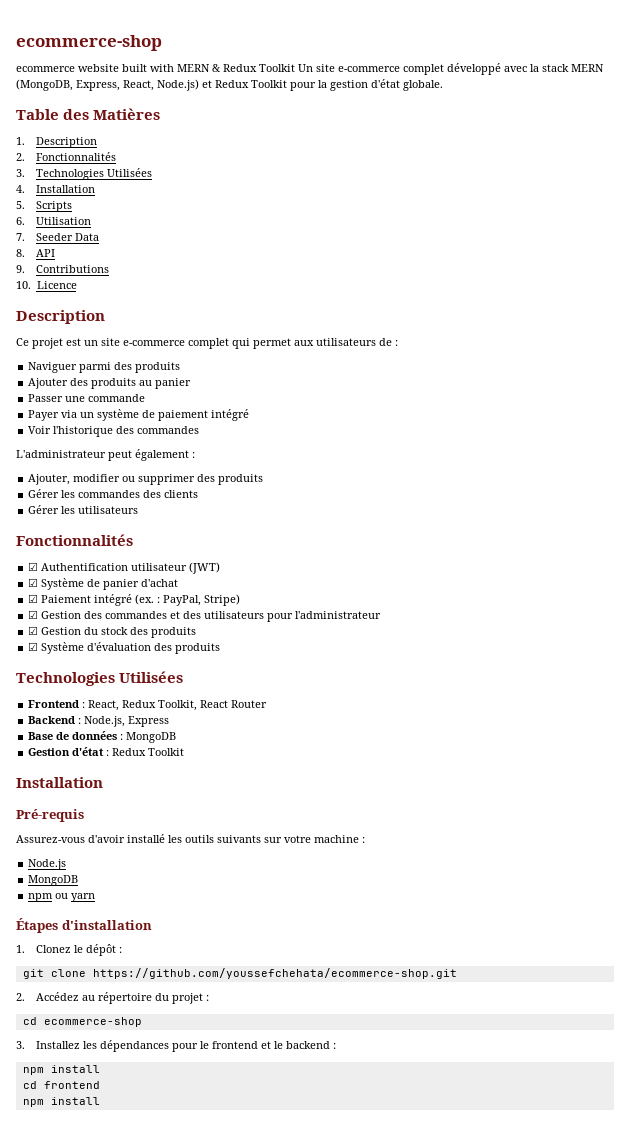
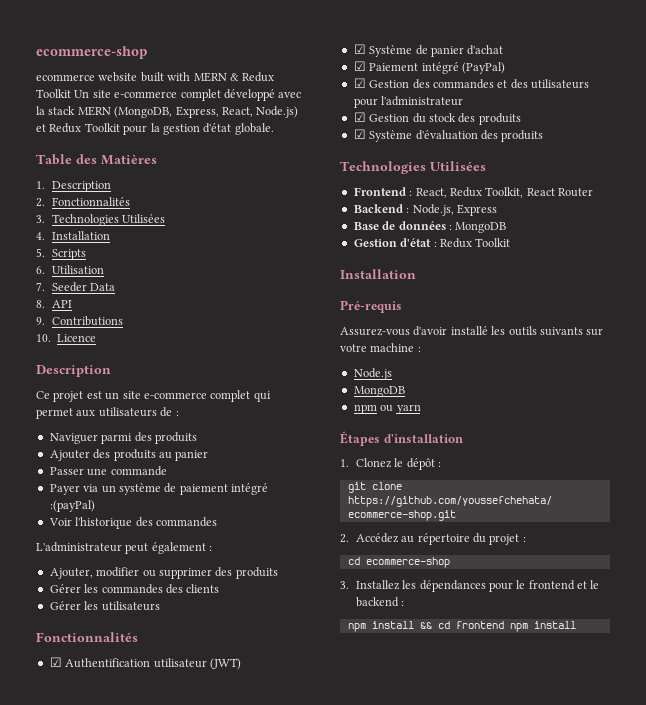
- Payer via un système de paiement intégré
+ Payer via un système de paiement intégré :(payPal)
- ☑ Paiement intégré (ex. : PayPal, Stripe)
+ ☑ Paiement intégré (PayPal)
  3. Installez les dépendances pour le frontend et le backend :
- npm install
- cd frontend
- npm install
+ npm install && cd frontend npm install

